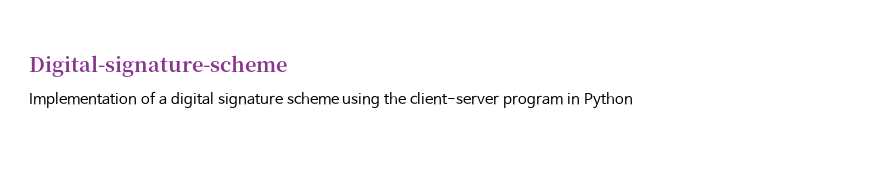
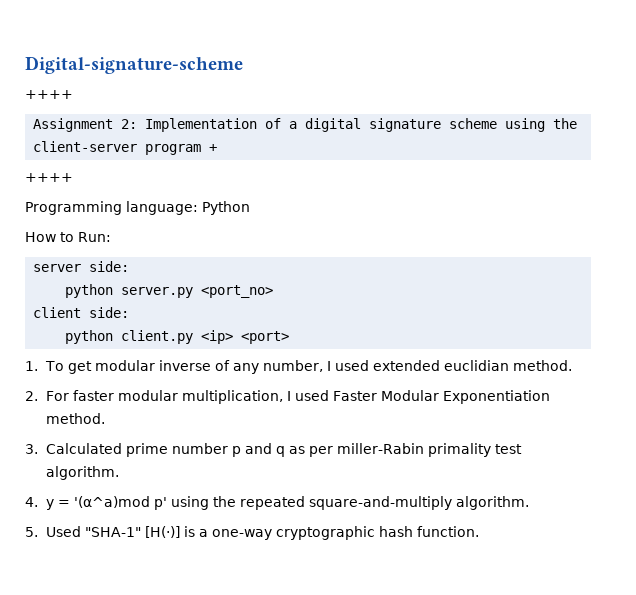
  Digital-signature-scheme
- Implementation of a digital signature scheme using the client-server program in Python
+ ++++
+ Assignment 2: Implementation of a digital signature scheme using the client-server program +
+ ++++
+ Programming language: Python
+ How to Run:
+ server side:
+ python server.py <port_no>
+ client side:
+ python client.py <ip> <port>
+ 1. To get modular inverse of any number, I used extended euclidian method.
+ 2. For faster modular multiplication, I used Faster Modular Exponentiation method.
+ 3. Calculated prime number p and q as per miller-Rabin primality test algorithm.
+ 4. y = '(α^a)mod p' using the repeated square-and-multiply algorithm.
+ 5. Used "SHA-1" [H(·)] is a one-way cryptographic hash function.

